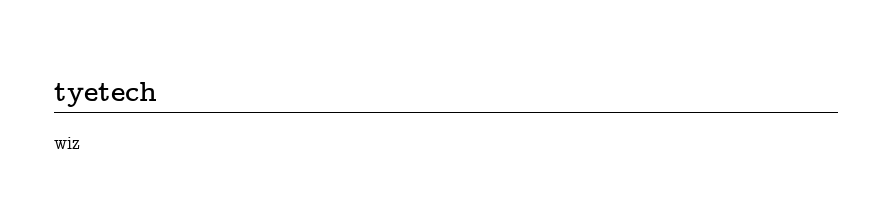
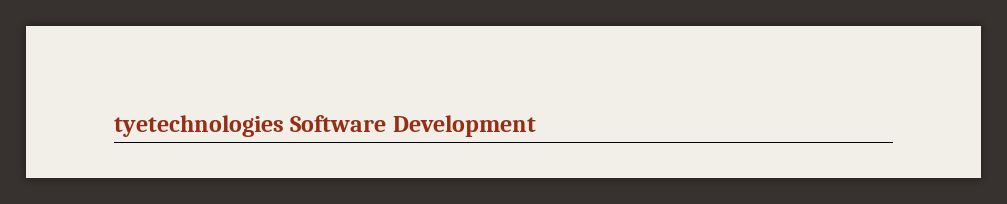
- tyetech
- wiz
+ tyetechnologies Software Development

